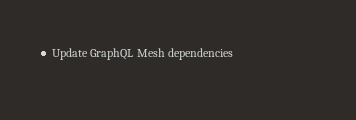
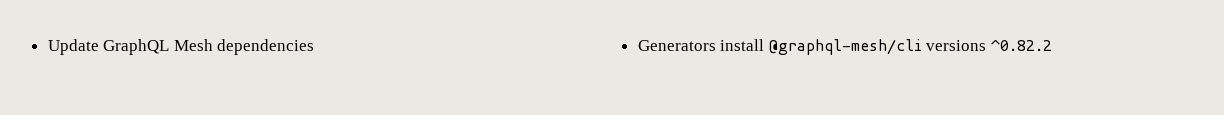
+ Generators install @graphql-mesh/cli versions ^0.82.2

